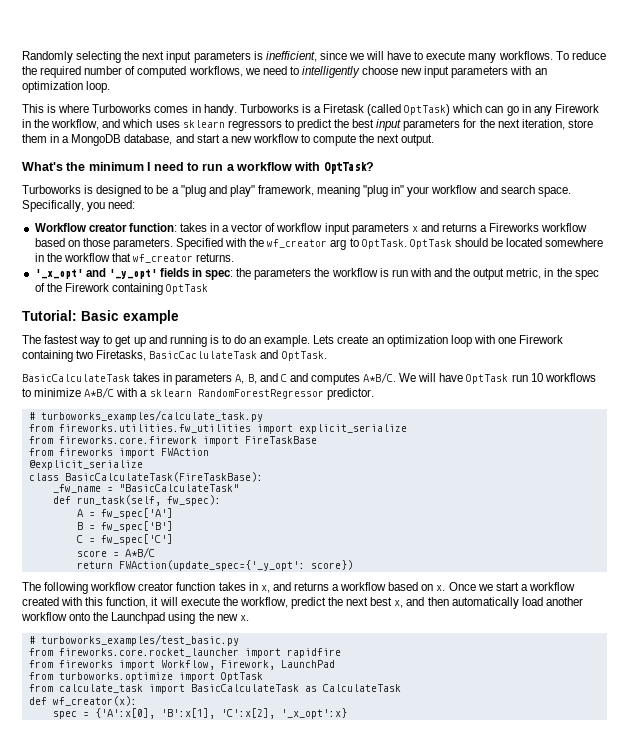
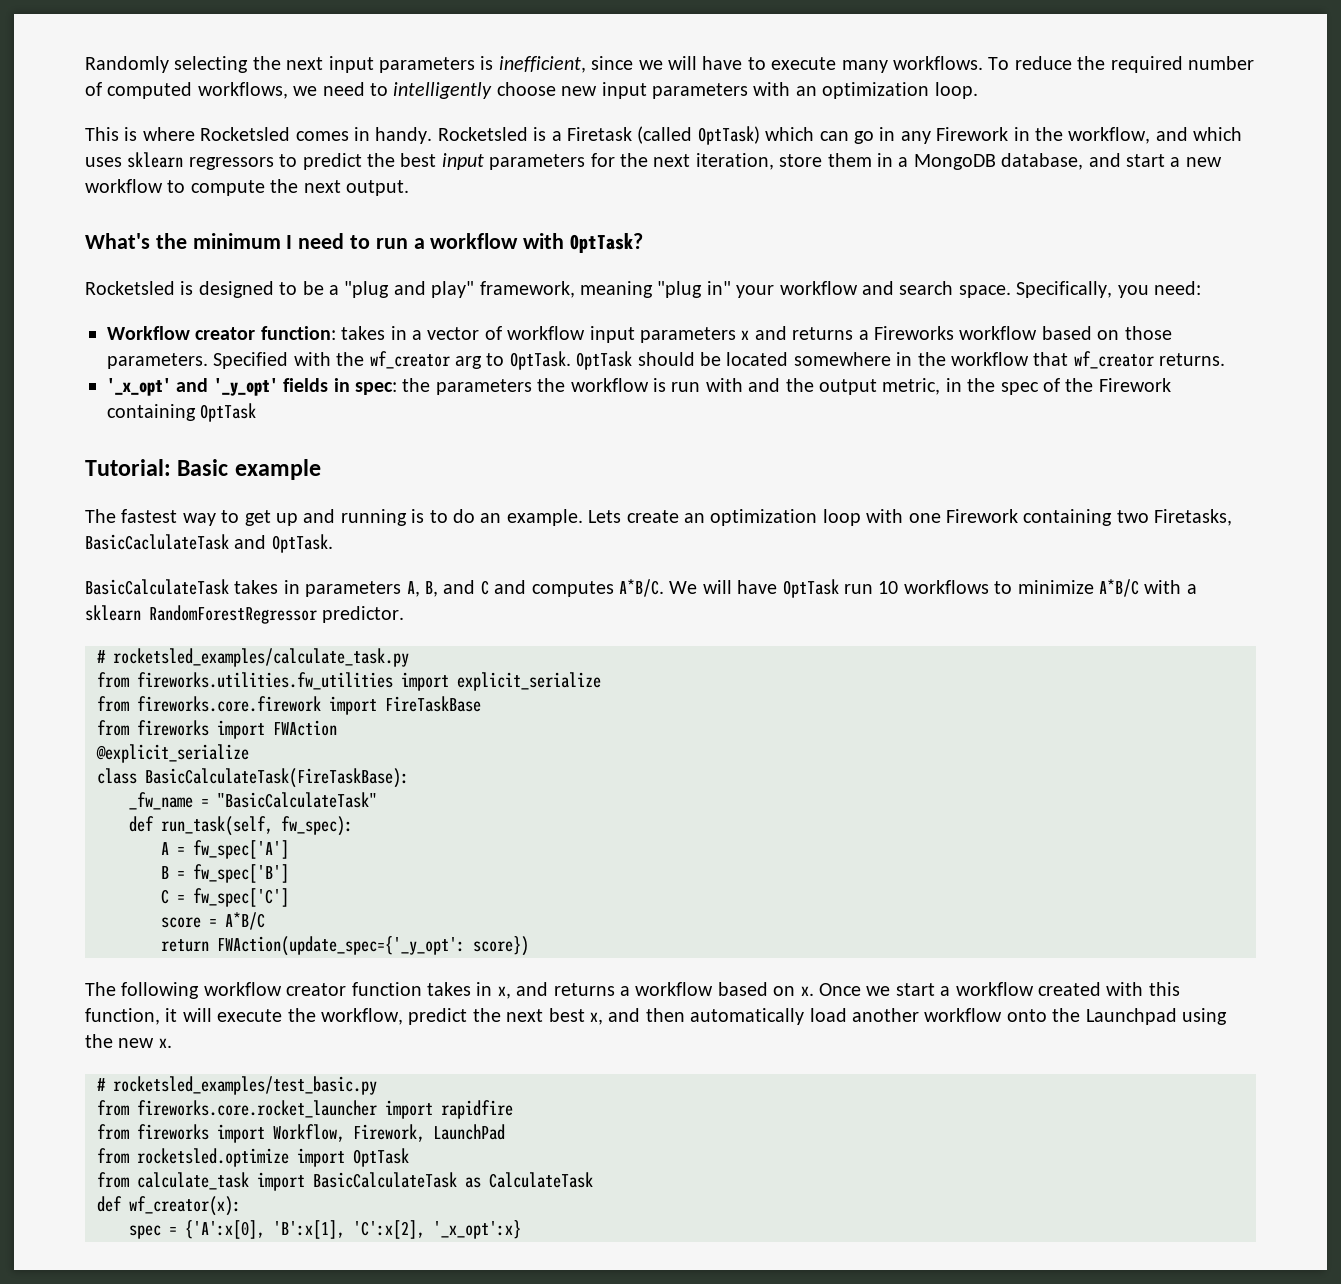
- This is where Turboworks comes in handy.
+ This is where Rocketsled comes in handy.
- Turboworks is a Firetask (called OptTask) which can go in any Firework in the workflow, and which uses sklearn regressors to predict the best input parameters for the next iteration, store them in a MongoDB database, and start a new workflow to compute the next output.
+ Rocketsled is a Firetask (called OptTask) which can go in any Firework in the workflow, and which uses sklearn regressors to predict the best input parameters for the next iteration, store them in a MongoDB database, and start a new workflow to compute the next output.
- Turboworks is designed to be a "plug and play" framework, meaning "plug in" your workflow and search space.
+ Rocketsled is designed to be a "plug and play" framework, meaning "plug in" your workflow and search space.
- # turboworks_examples/calculate_task.py
+ # rocketsled_examples/calculate_task.py
- # turboworks_examples/test_basic.py
+ # rocketsled_examples/test_basic.py
- from turboworks.optimize import OptTask
+ from rocketsled.optimize import OptTask

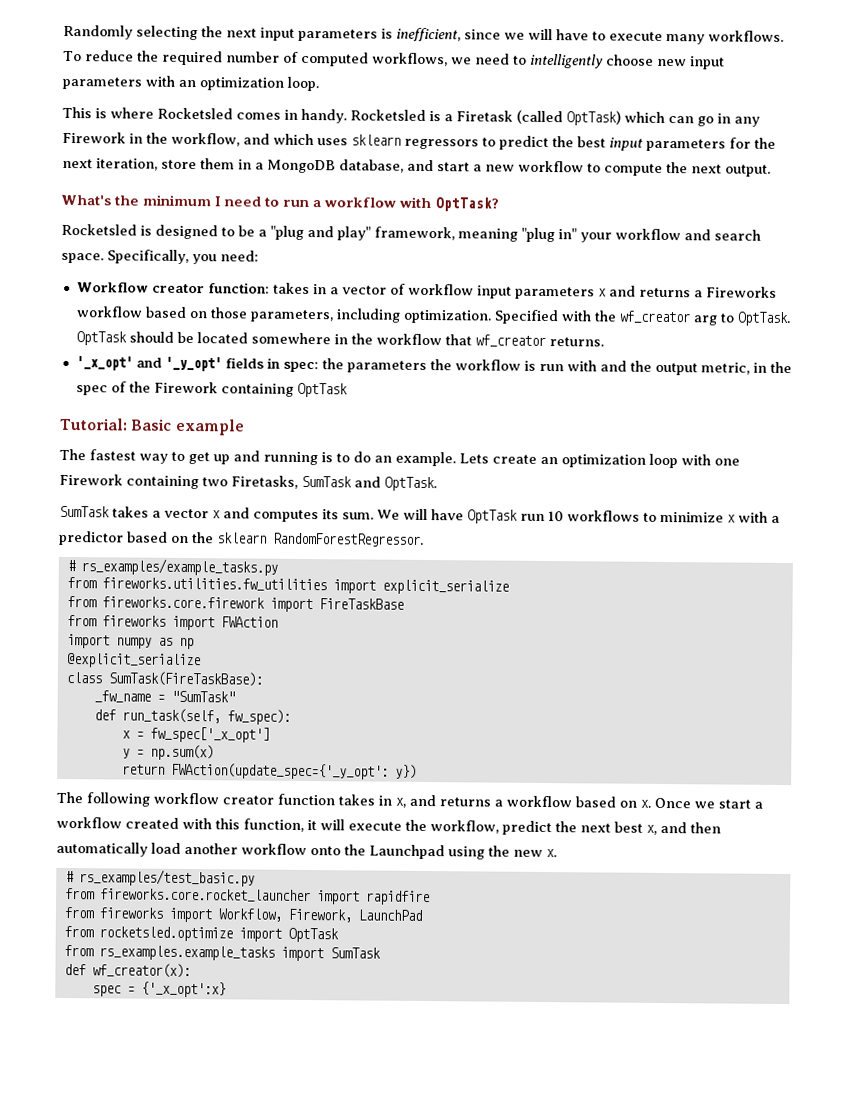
- Workflow creator function: takes in a vector of workflow input parameters x and returns a Fireworks workflow based on those parameters.
+ Workflow creator function: takes in a vector of workflow input parameters x and returns a Fireworks workflow based on those parameters, including optimization.
- Lets create an optimization loop with one Firework containing two Firetasks, BasicCaclulateTask and OptTask.
+ Lets create an optimization loop with one Firework containing two Firetasks, SumTask and OptTask.
- BasicCalculateTask takes in parameters A, B, and C and computes A*B/C.
+ SumTask takes a vector x and computes its sum.
- We will have OptTask run 10 workflows to minimize A*B/C with a sklearn RandomForestRegressor predictor.
- # rocketsled_examples/calculate_task.py
+ We will have OptTask run 10 workflows to minimize x with a predictor based on the sklearn RandomForestRegressor.
+ # rs_examples/example_tasks.py
+ import numpy as np
- class BasicCalculateTask(FireTaskBase):
+ class SumTask(FireTaskBase):
- _fw_name = "BasicCalculateTask"
+ _fw_name = "SumTask"
- A = fw_spec['A']
- B = fw_spec['B']
- C = fw_spec['C']
- score = A*B/C
+ x = fw_spec['_x_opt']
+ y = np.sum(x)
- return FWAction(update_spec={'_y_opt': score})
+ return FWAction(update_spec={'_y_opt': y})
- # rocketsled_examples/test_basic.py
+ # rs_examples/test_basic.py
- from calculate_task import BasicCalculateTask as CalculateTask
+ from rs_examples.example_tasks import SumTask
- spec = {'A':x[0], 'B':x[1], 'C':x[2], '_x_opt':x}
+ spec = {'_x_opt':x}

